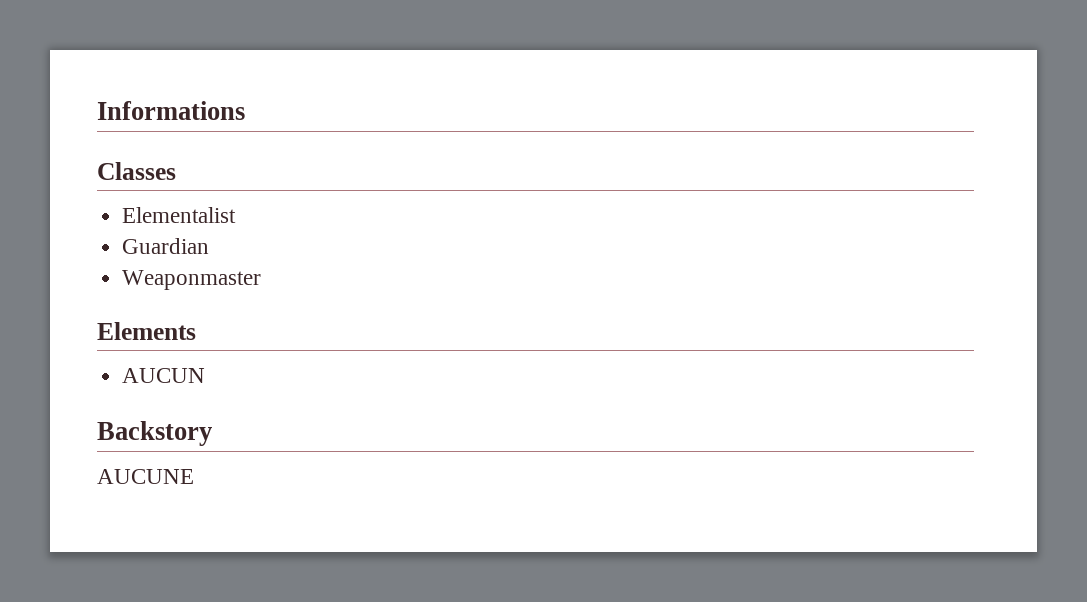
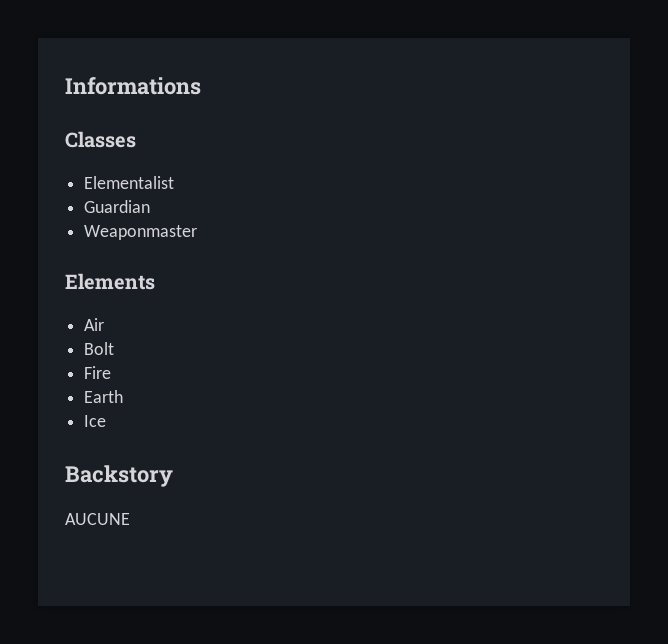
- AUCUN
+ Air
+ Bolt
+ Fire
+ Earth
+ Ice

